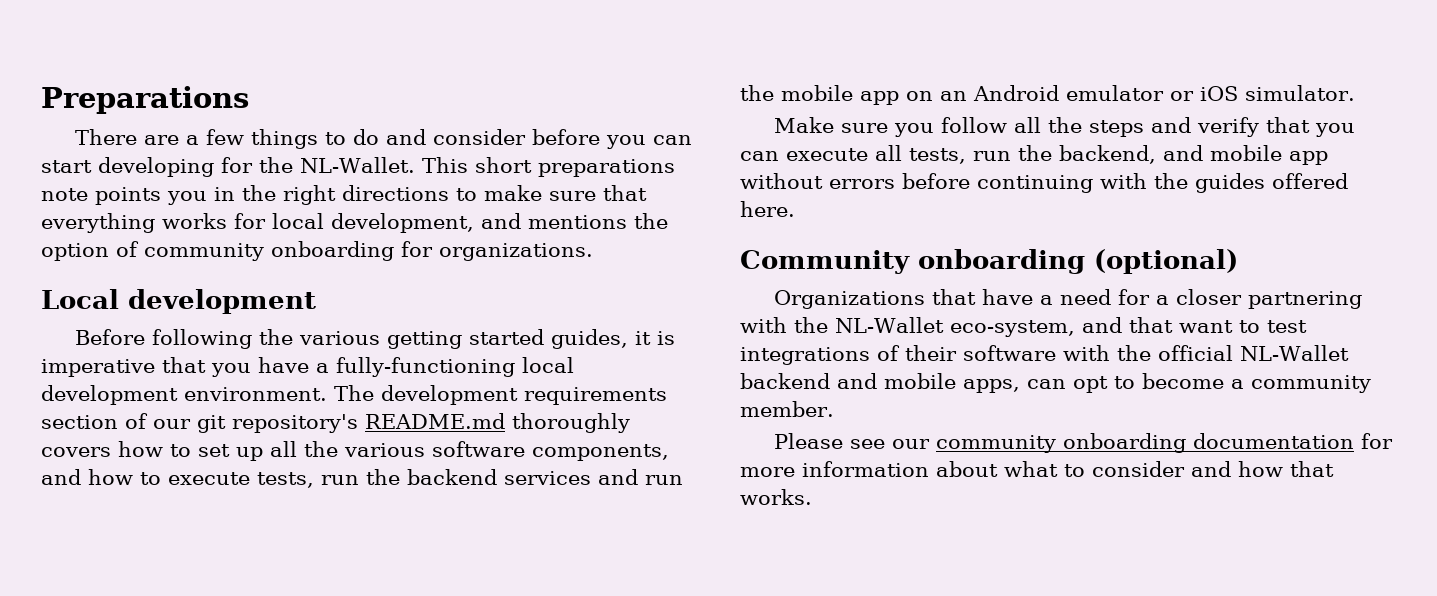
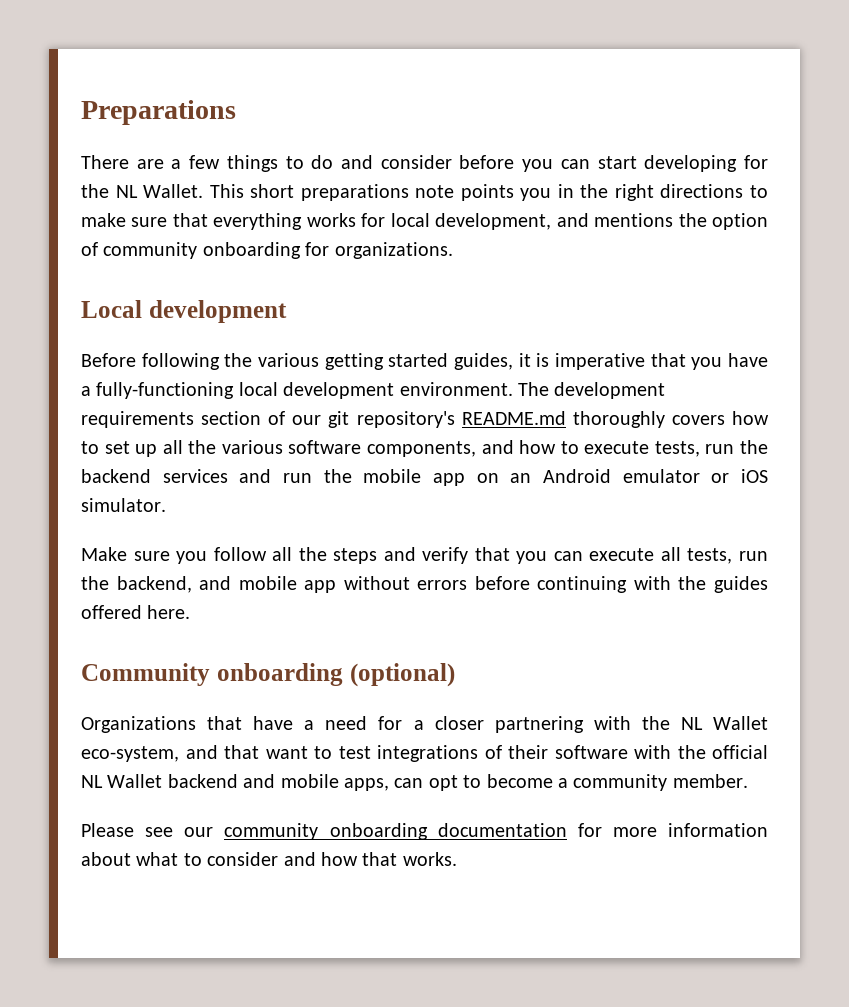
- There are a few things to do and consider before you can start developing for the NL-Wallet.
+ There are a few things to do and consider before you can start developing for the NL Wallet.
- Organizations that have a need for a closer partnering with the NL-Wallet eco-system, and that want to test integrations of their software with the official NL-Wallet backend and mobile apps, can opt to become a community member.
+ Organizations that have a need for a closer partnering with the NL Wallet eco-system, and that want to test integrations of their software with the official NL Wallet backend and mobile apps, can opt to become a community member.

